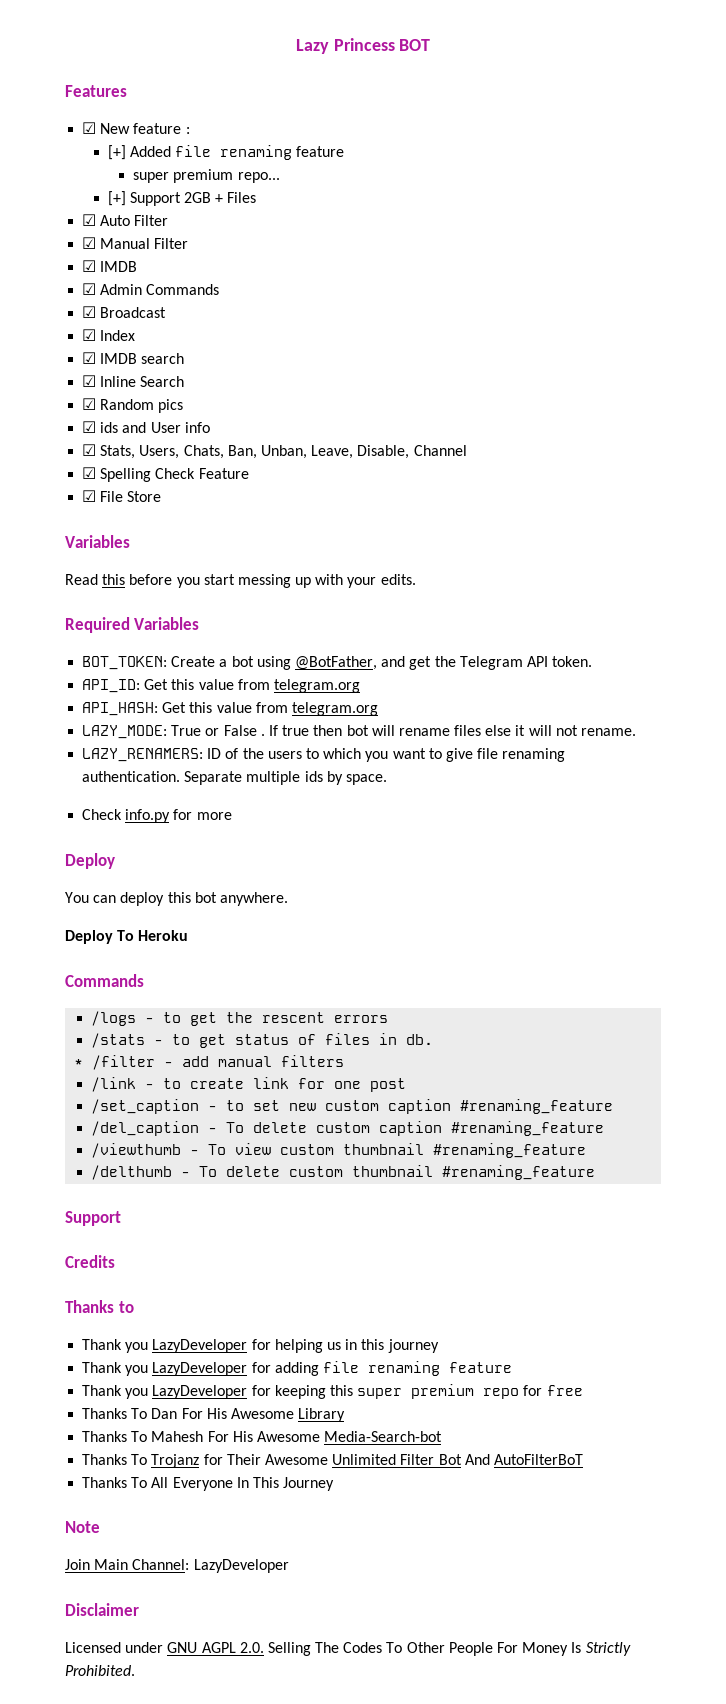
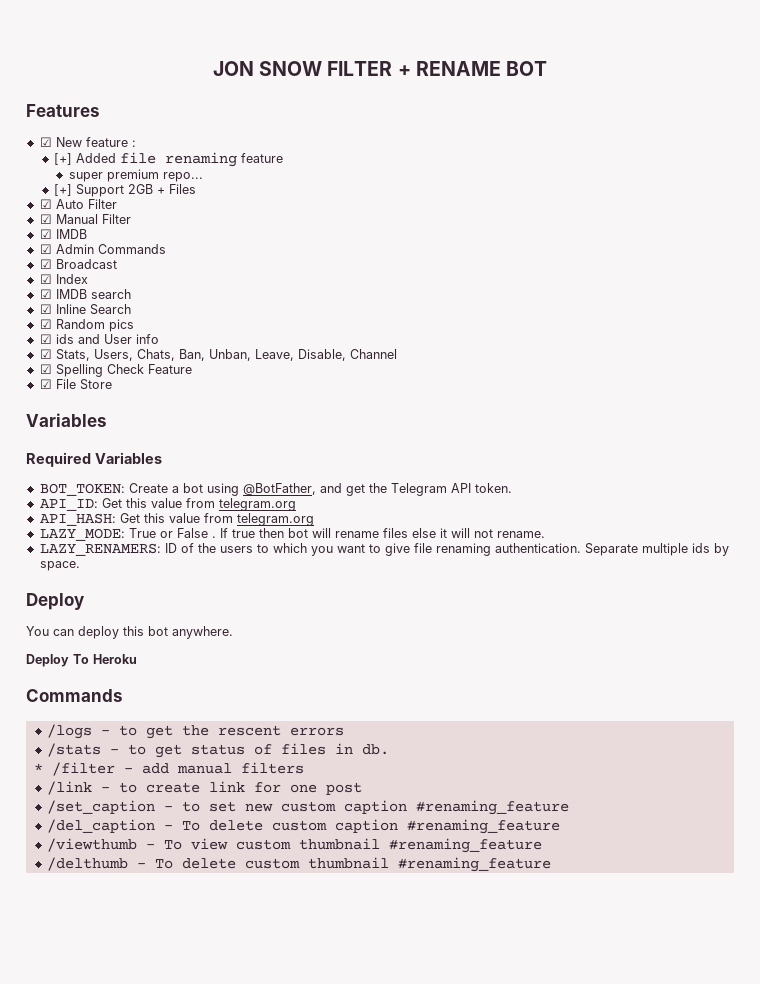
- Lazy Princess BOT
+ JON SNOW FILTER + RENAME BOT
- Read this before you start messing up with your edits.
- Check info.py for more
  /delthumb - To delete custom thumbnail #renaming_feature
- Support
- Credits
- Thanks to
- Thank you LazyDeveloper for helping us in this journey
- Thank you LazyDeveloper for adding file renaming feature
- Thank you LazyDeveloper for keeping this super premium repo for free
- Thanks To Dan For His Awesome Library
- Thanks To Mahesh For His Awesome Media-Search-bot
- Thanks To Trojanz for Their Awesome Unlimited Filter Bot And AutoFilterBoT
- Thanks To All Everyone In This Journey
- Note
- Join Main Channel: LazyDeveloper
- Disclaimer
- Licensed under GNU AGPL 2.0. Selling The Codes To Other People For Money Is Strictly Prohibited.

